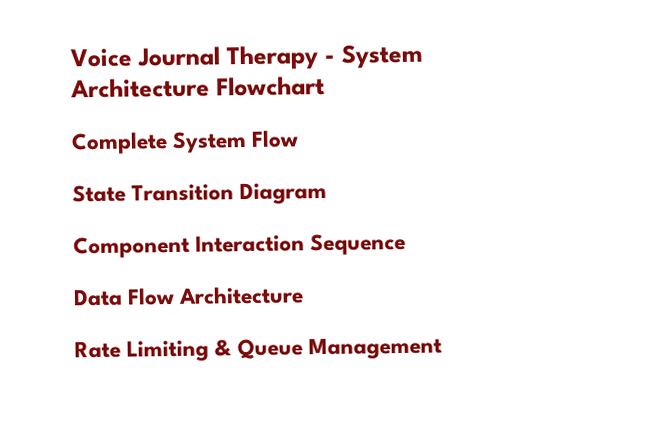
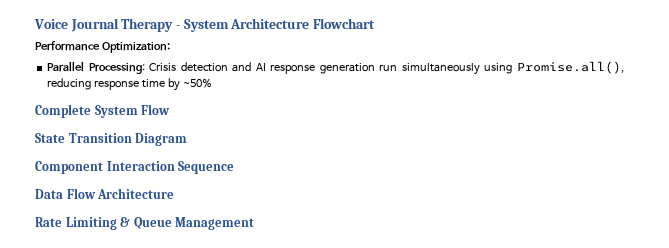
+ Performance Optimization:
+ Parallel Processing: Crisis detection and AI response generation run simultaneously using Promise.all(), reducing response time by ~50%

